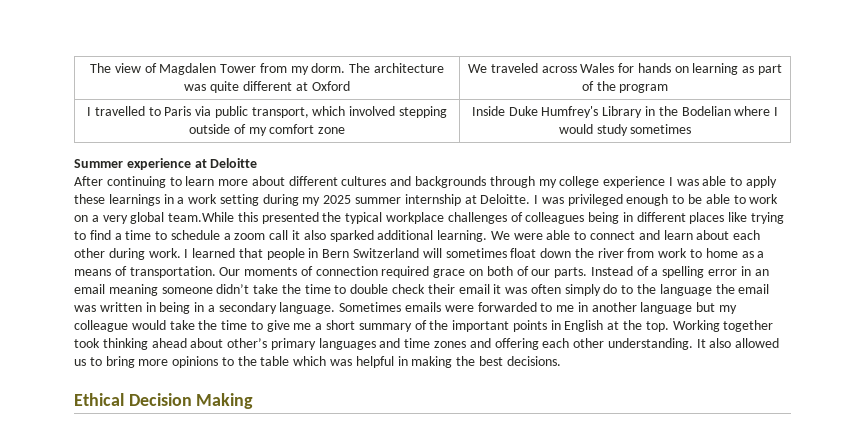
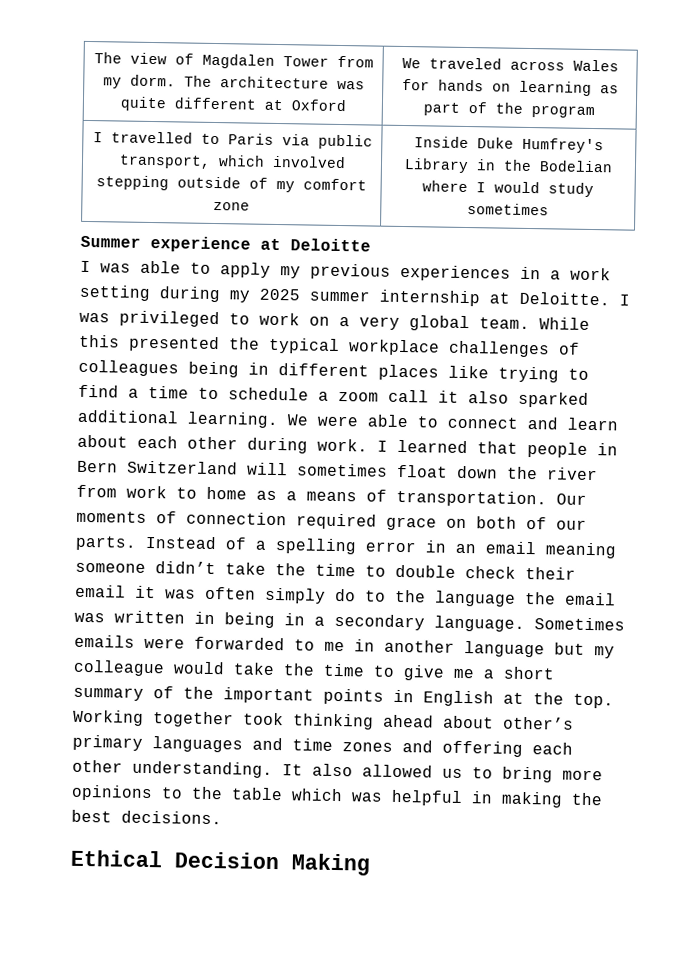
- After continuing to learn more about different cultures and backgrounds through my college experience I was able to apply these learnings in a work setting during my 2025 summer internship at Deloitte.
+ I was able to apply my previous experiences in a work setting during my 2025 summer internship at Deloitte.
- I was privileged enough to be able to work on a very global team.While this presented the typical workplace challenges of colleagues being in different places like trying to find a time to schedule a zoom call it also sparked additional learning.
+ I was privileged to work on a very global team. While this presented the typical workplace challenges of colleagues being in different places like trying to find a time to schedule a zoom call it also sparked additional learning.

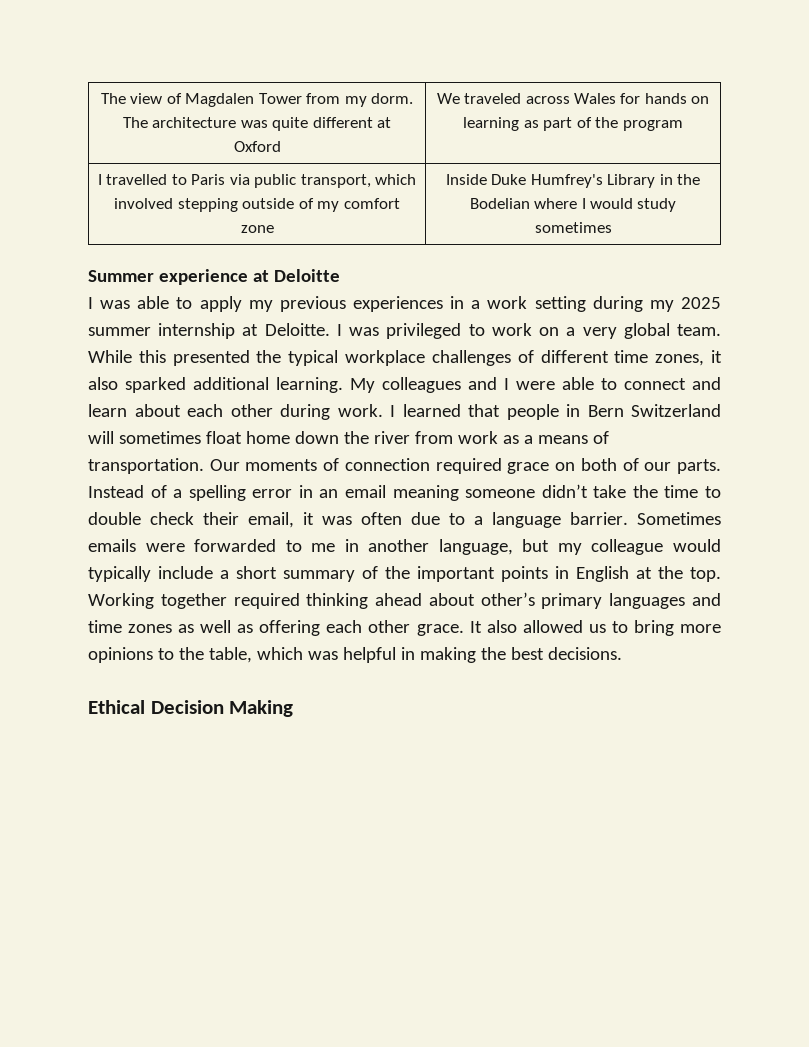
- While this presented the typical workplace challenges of colleagues being in different places like trying to find a time to schedule a zoom call it also sparked additional learning.
+ While this presented the typical workplace challenges of different time zones, it also sparked additional learning.
- We were able to connect and learn about each other during work.
+ My colleagues and I were able to connect and learn about each other during work.
- I learned that people in Bern Switzerland will sometimes float down the river from work to home as a means of transportation.
+ I learned that people in Bern Switzerland will sometimes float home down the river from work as a means of transportation.
- Instead of a spelling error in an email meaning someone didn’t take the time to double check their email it was often simply do to the language the email was written in being in a secondary language.
+ Instead of a spelling error in an email meaning someone didn’t take the time to double check their email, it was often due to a language barrier.
- Sometimes emails were forwarded to me in another language but my colleague would take the time to give me a short summary of the important points in English at the top.
+ Sometimes emails were forwarded to me in another language, but my colleague would typically include a short summary of the important points in English at the top.
- Working together took thinking ahead about other’s primary languages and time zones and offering each other understanding.
+ Working together required thinking ahead about other’s primary languages and time zones as well as offering each other grace.
- It also allowed us to bring more opinions to the table which was helpful in making the best decisions.
+ It also allowed us to bring more opinions to the table, which was helpful in making the best decisions.

